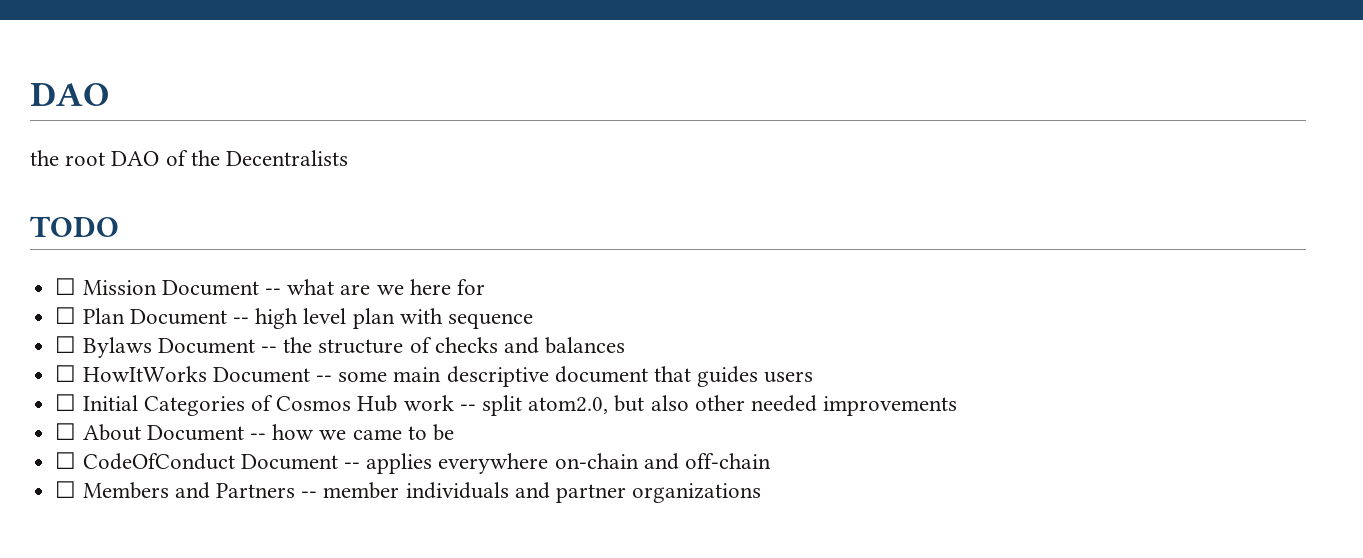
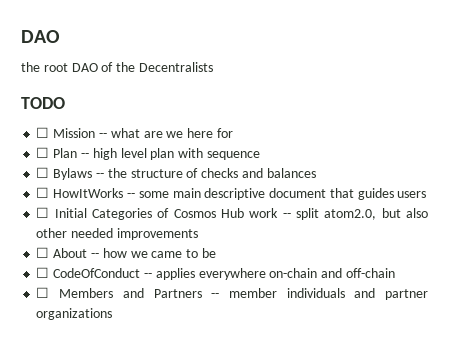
- ☐ Mission Document -- what are we here for
+ ☐ Mission -- what are we here for
- ☐ Plan Document -- high level plan with sequence
+ ☐ Plan -- high level plan with sequence
- ☐ Bylaws Document -- the structure of checks and balances
+ ☐ Bylaws -- the structure of checks and balances
- ☐ HowItWorks Document -- some main descriptive document that guides users
+ ☐ HowItWorks -- some main descriptive document that guides users
- ☐ About Document -- how we came to be
+ ☐ About -- how we came to be
- ☐ CodeOfConduct Document -- applies everywhere on-chain and off-chain
+ ☐ CodeOfConduct -- applies everywhere on-chain and off-chain

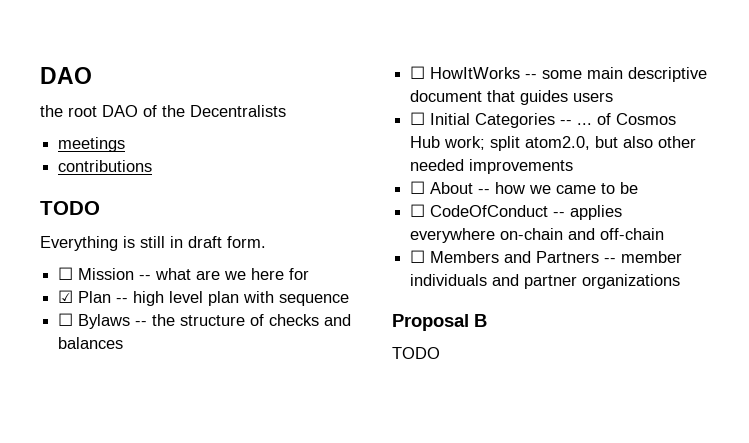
+ meetings
+ contributions
  TODO
+ Everything is still in draft form.
- ☐ Plan -- high level plan with sequence
+ ☑ Plan -- high level plan with sequence
- ☐ Initial Categories of Cosmos Hub work -- split atom2.0, but also other needed improvements
+ ☐ Initial Categories -- ... of Cosmos Hub work; split atom2.0, but also other needed improvements
+ Proposal B
+ TODO

